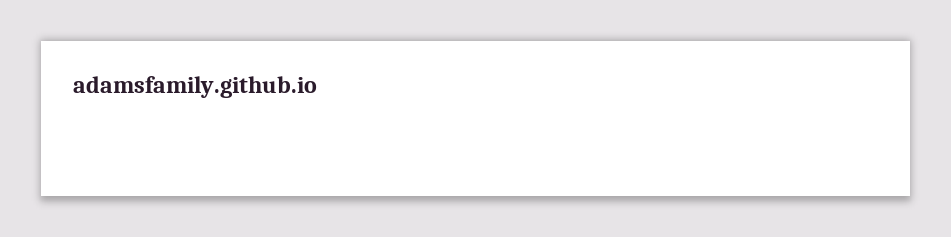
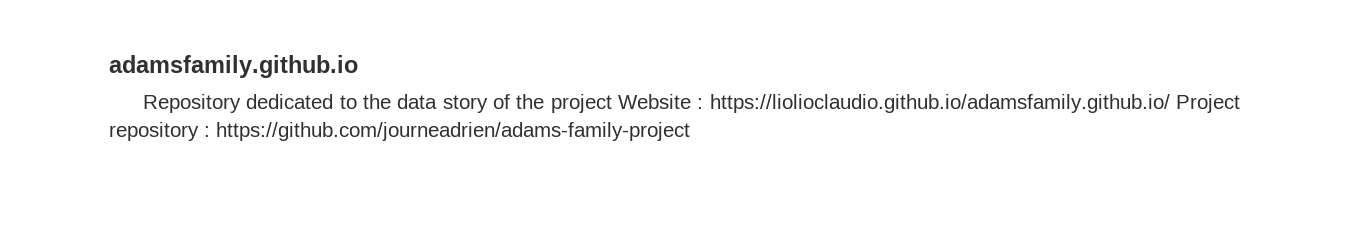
+ Repository dedicated to the data story of the project Website : https://liolioclaudio.github.io/adamsfamily.github.io/ Project repository : https://github.com/journeadrien/adams-family-project

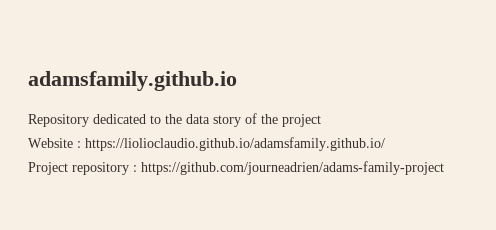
- Repository dedicated to the data story of the project Website : https://liolioclaudio.github.io/adamsfamily.github.io/ Project repository : https://github.com/journeadrien/adams-family-project
+ Repository dedicated to the data story of the project
+ Website : https://liolioclaudio.github.io/adamsfamily.github.io/
+ Project repository : https://github.com/journeadrien/adams-family-project

